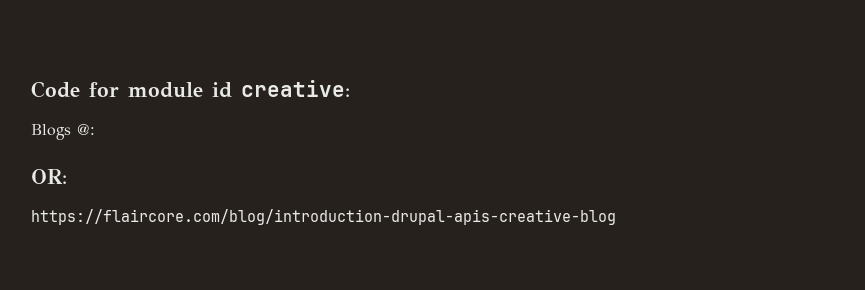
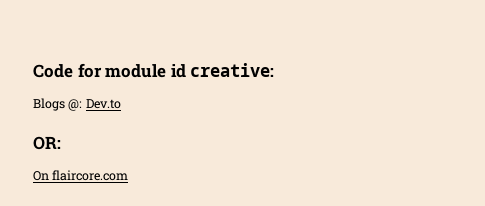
- Blogs @:
+ Blogs @: Dev.to
- https://flaircore.com/blog/introduction-drupal-apis-creative-blog
+ On flaircore.com

